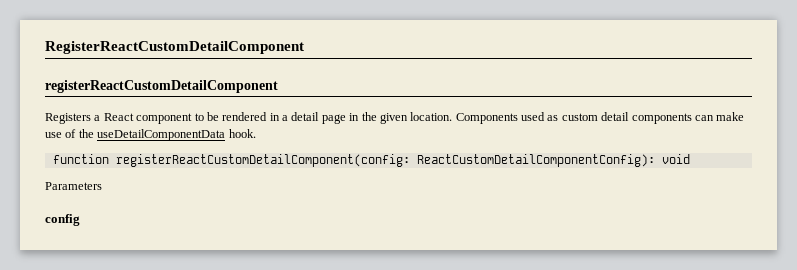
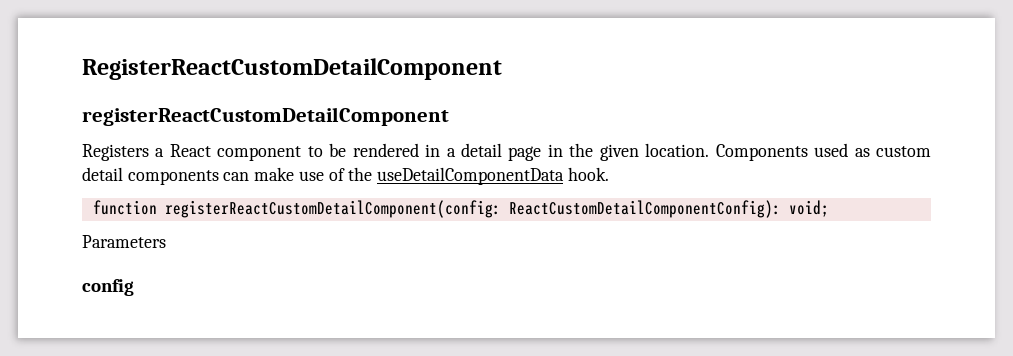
- function registerReactCustomDetailComponent(config: ReactCustomDetailComponentConfig): void
+ function registerReactCustomDetailComponent(config: ReactCustomDetailComponentConfig): void;

